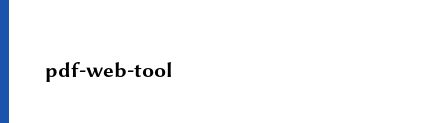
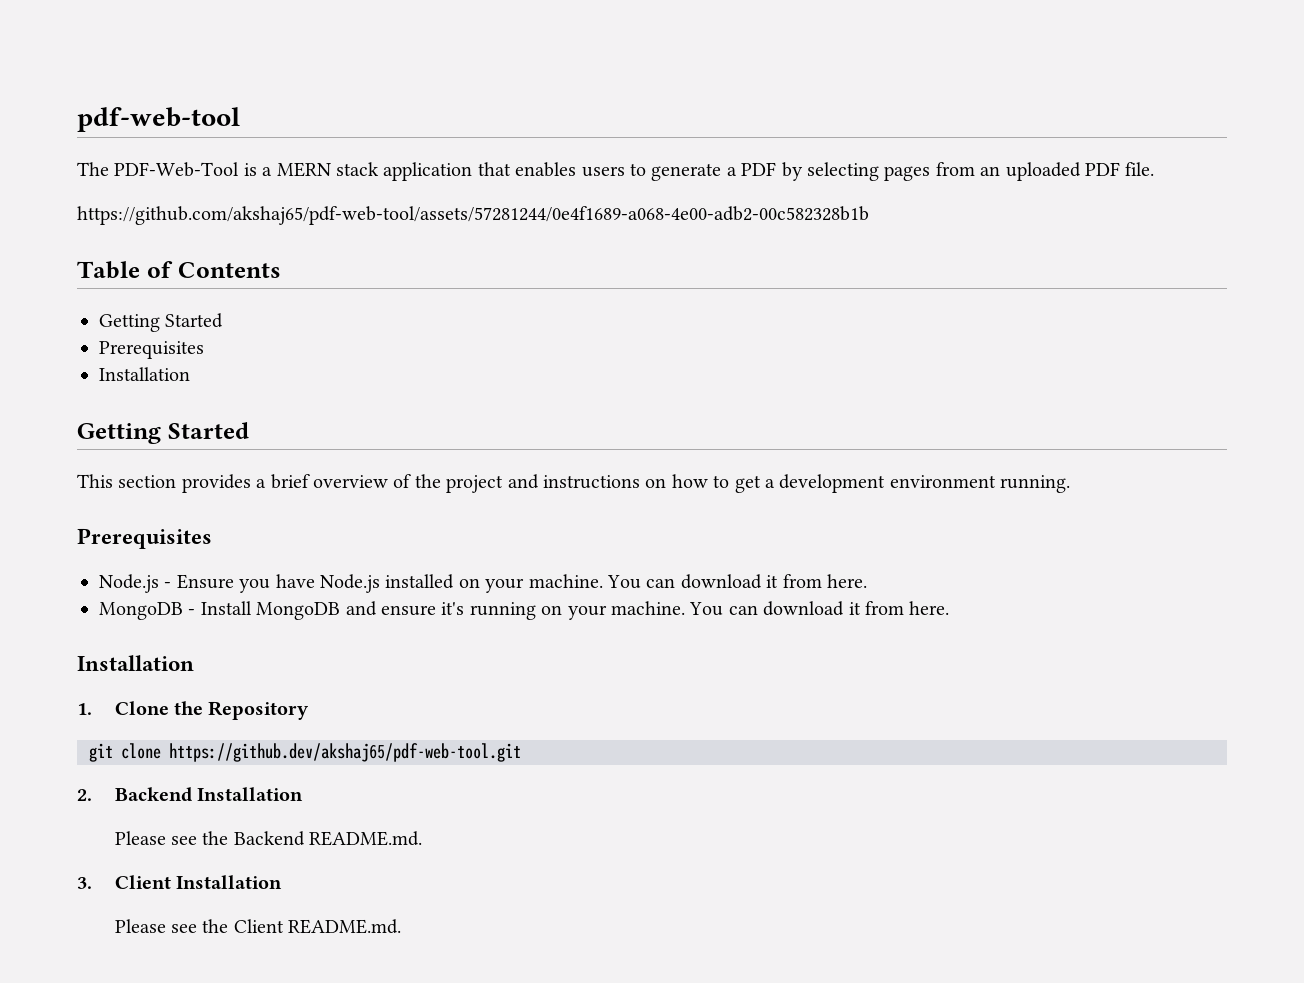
+ The PDF-Web-Tool is a MERN stack application that enables users to generate a PDF by selecting pages from an uploaded PDF file.
+ https://github.com/akshaj65/pdf-web-tool/assets/57281244/0e4f1689-a068-4e00-adb2-00c582328b1b
+ Table of Contents
+ Getting Started
+ Prerequisites
+ Installation
+ Getting Started
+ This section provides a brief overview of the project and instructions on how to get a development environment running.
+ Prerequisites
+ Node.js - Ensure you have Node.js installed on your machine. You can download it from here.
+ MongoDB - Install MongoDB and ensure it's running on your machine. You can download it from here.
+ Installation
+ 1. Clone the Repository
+ git clone https://github.dev/akshaj65/pdf-web-tool.git
+ 2. Backend Installation
+ Please see the Backend README.md.
+ 3. Client Installation
+ Please see the Client README.md.

